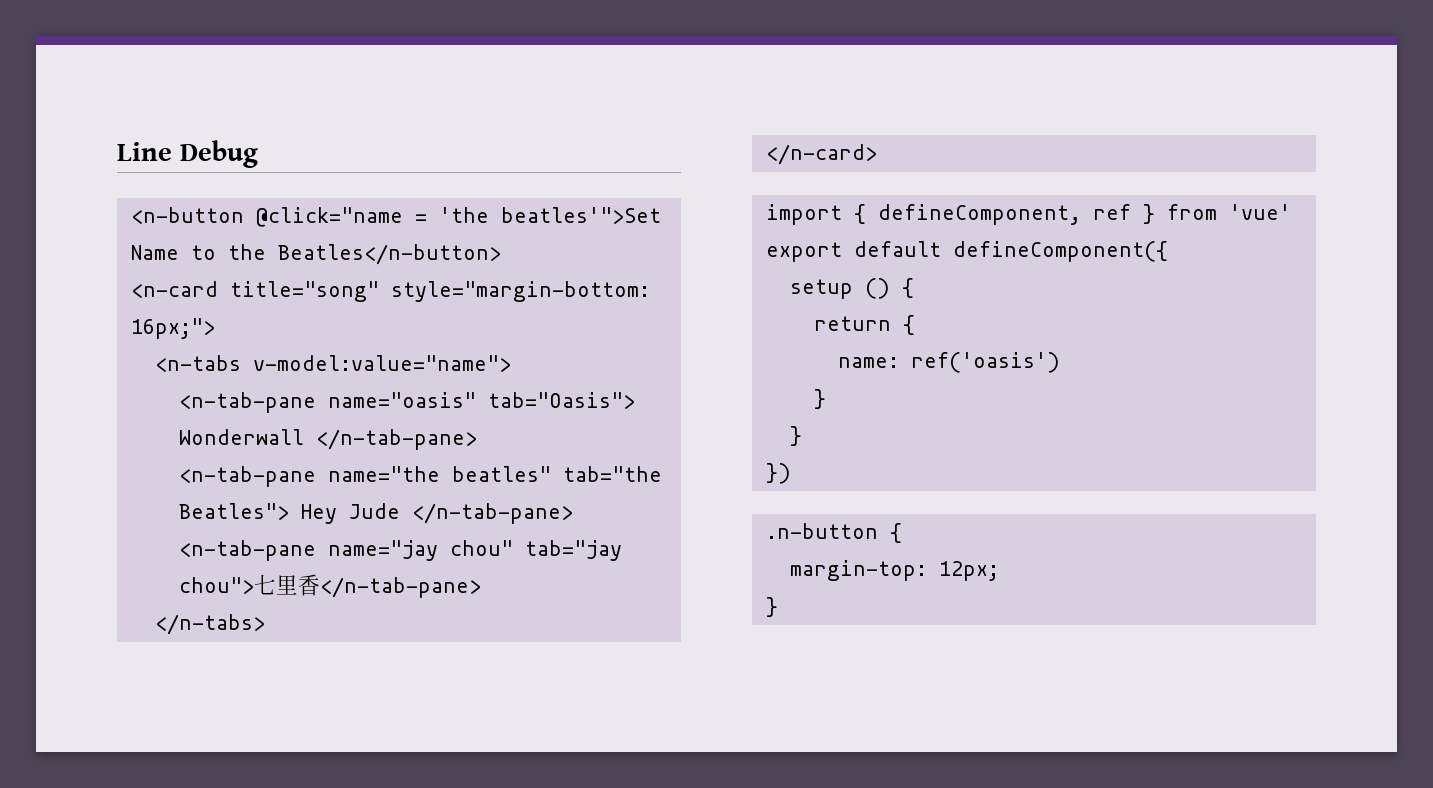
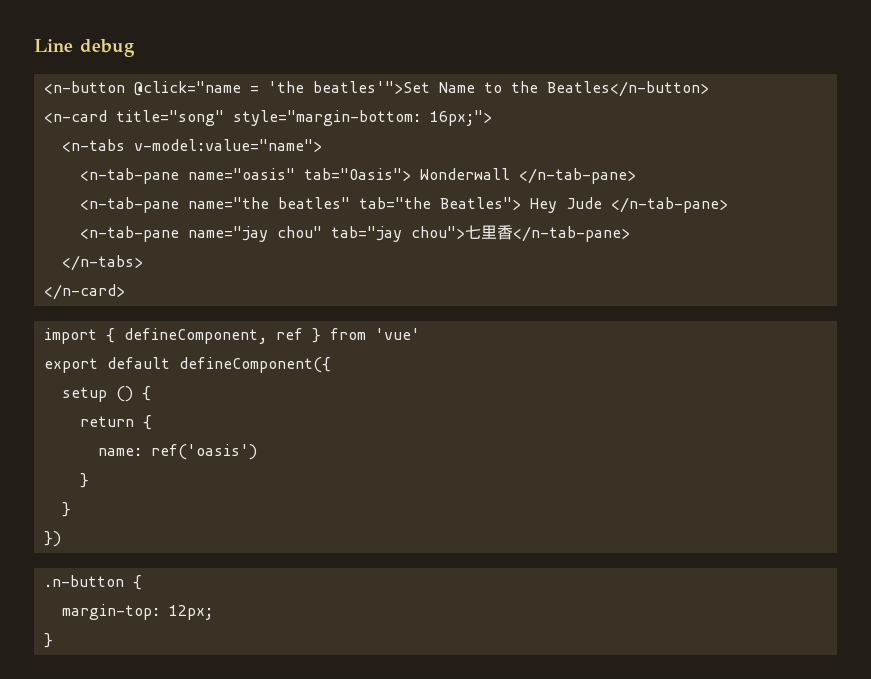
- Line Debug
+ Line debug

